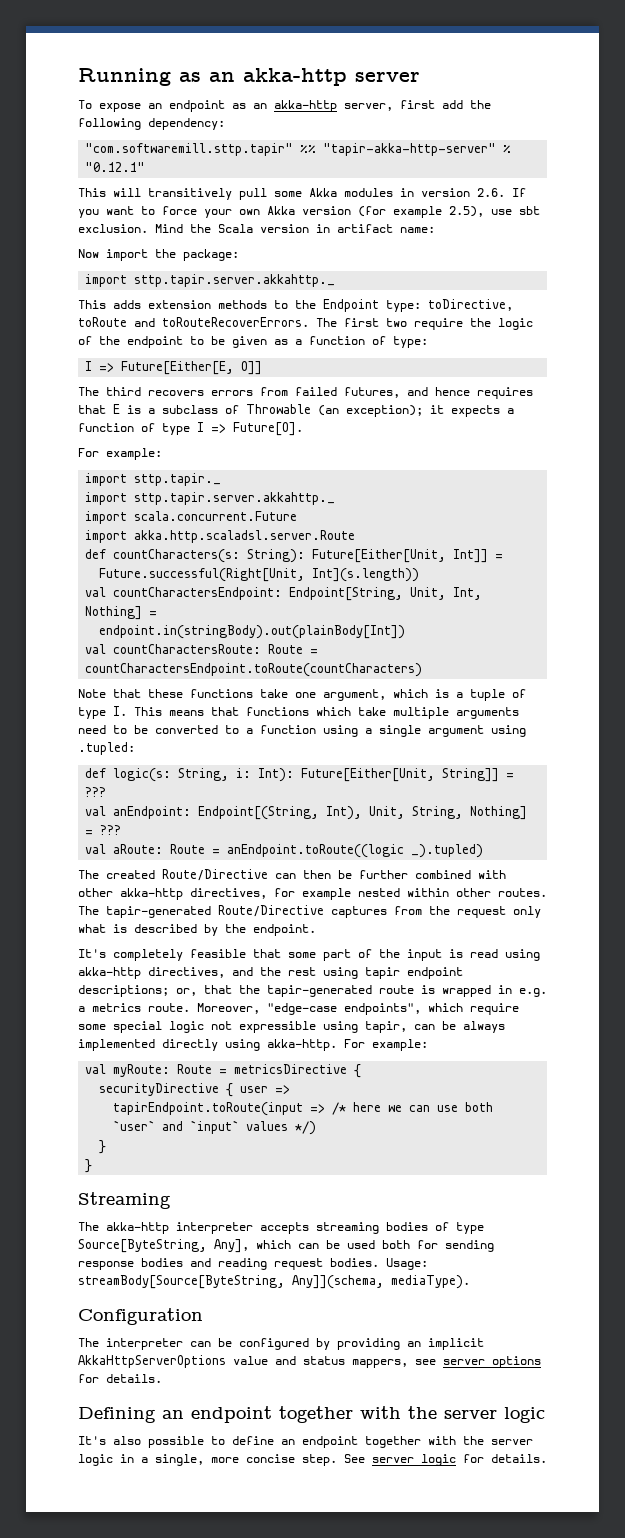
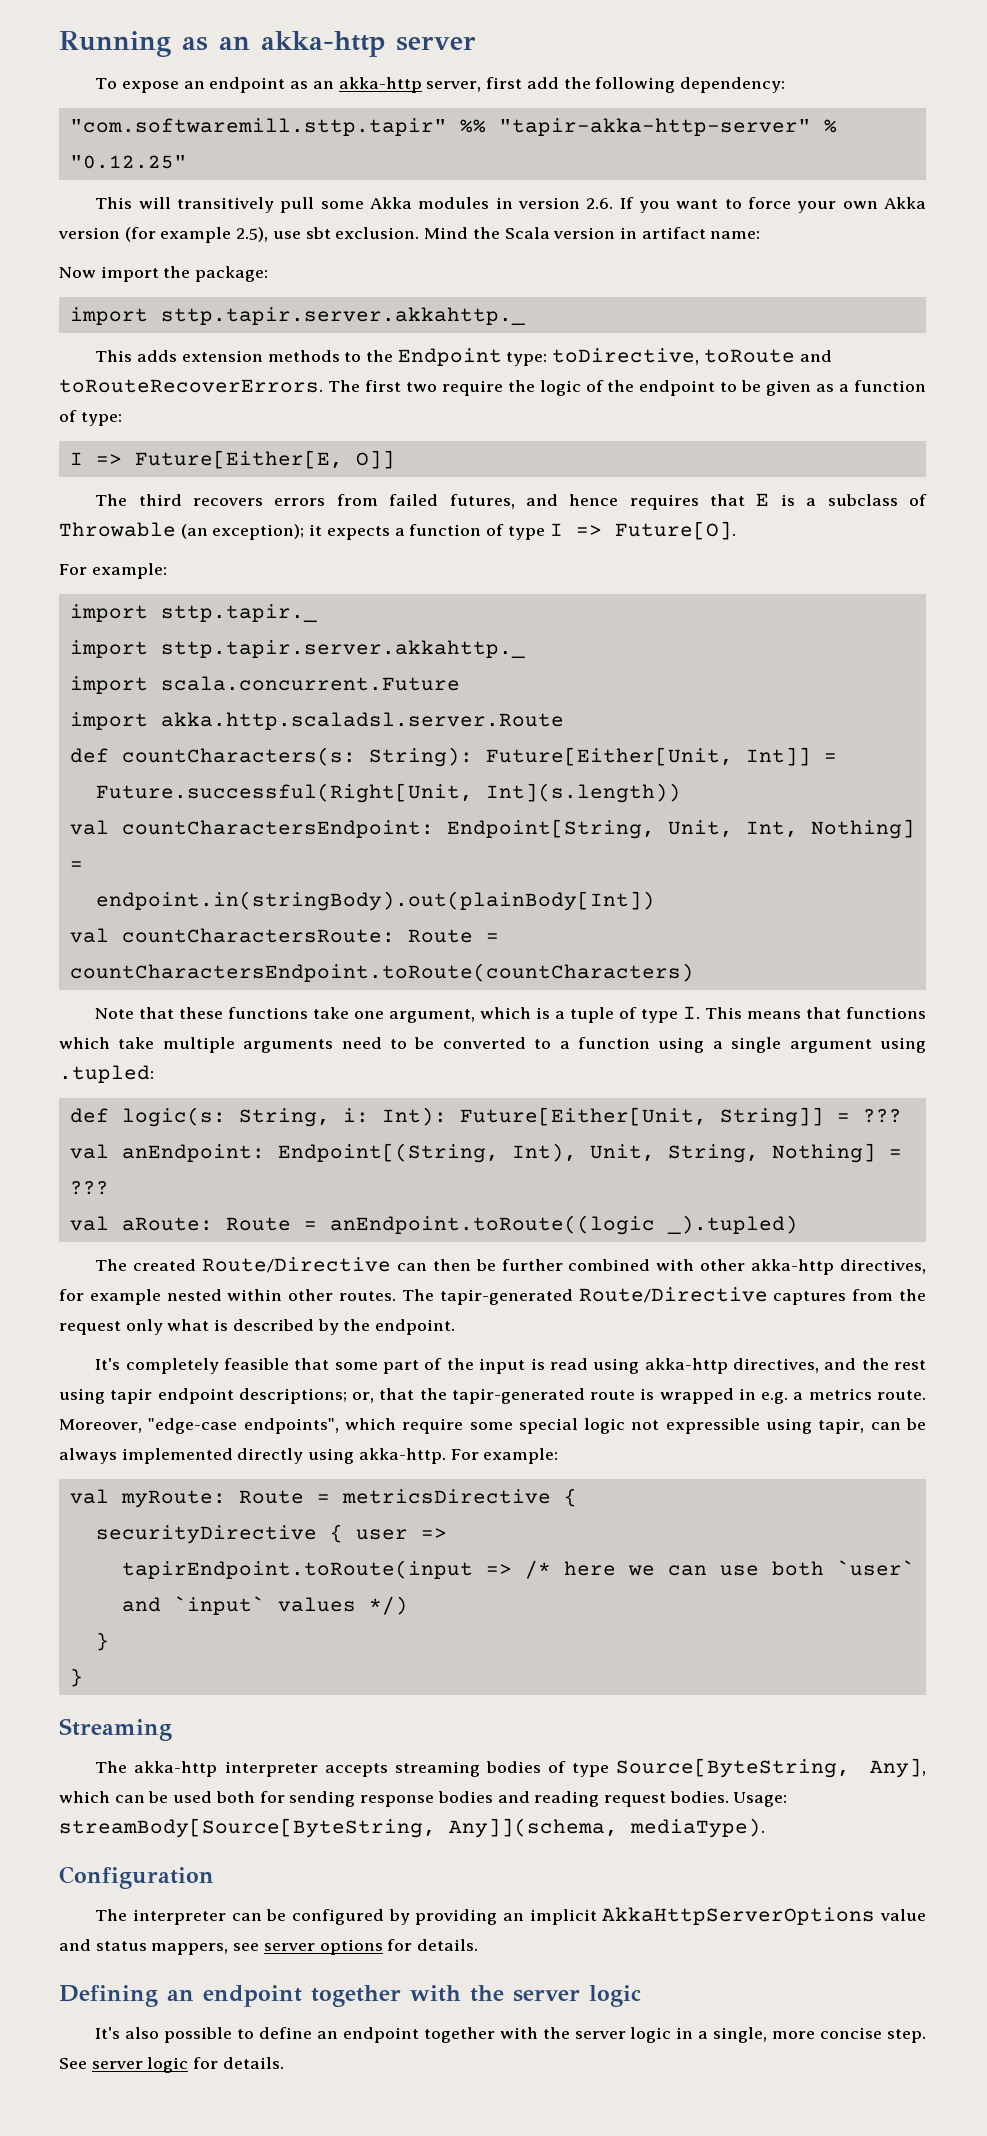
- "com.softwaremill.sttp.tapir" %% "tapir-akka-http-server" % "0.12.1"
+ "com.softwaremill.sttp.tapir" %% "tapir-akka-http-server" % "0.12.25"

